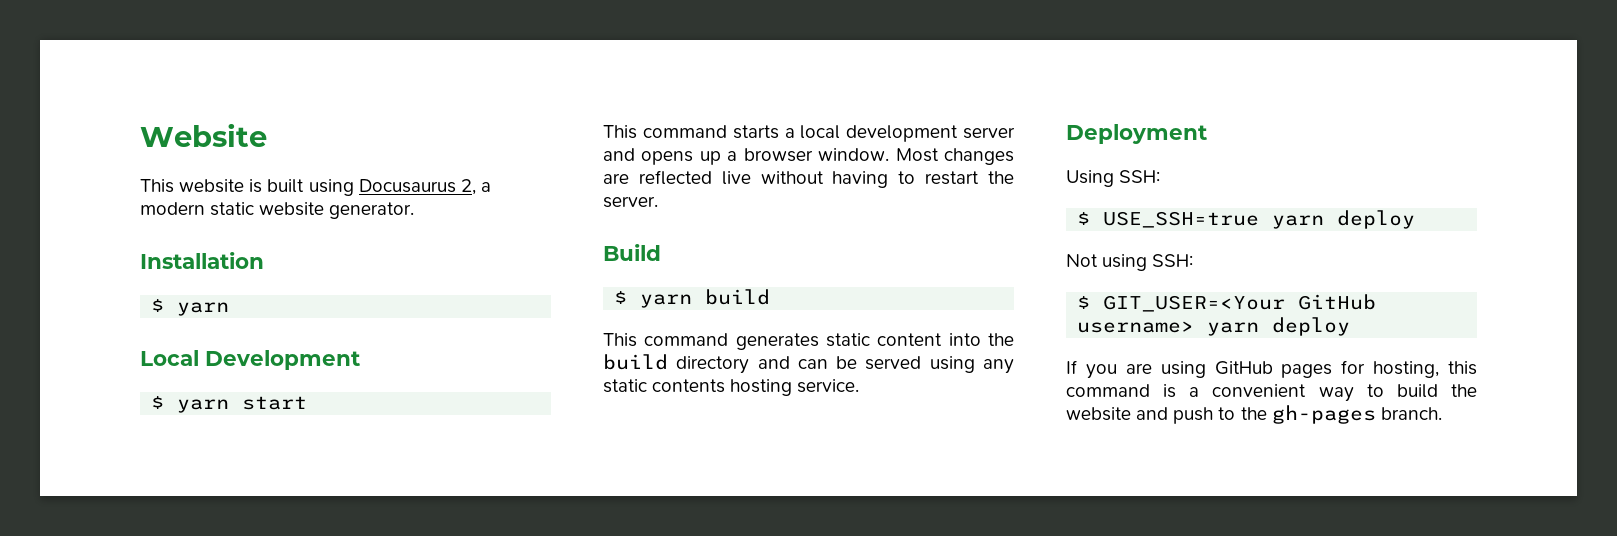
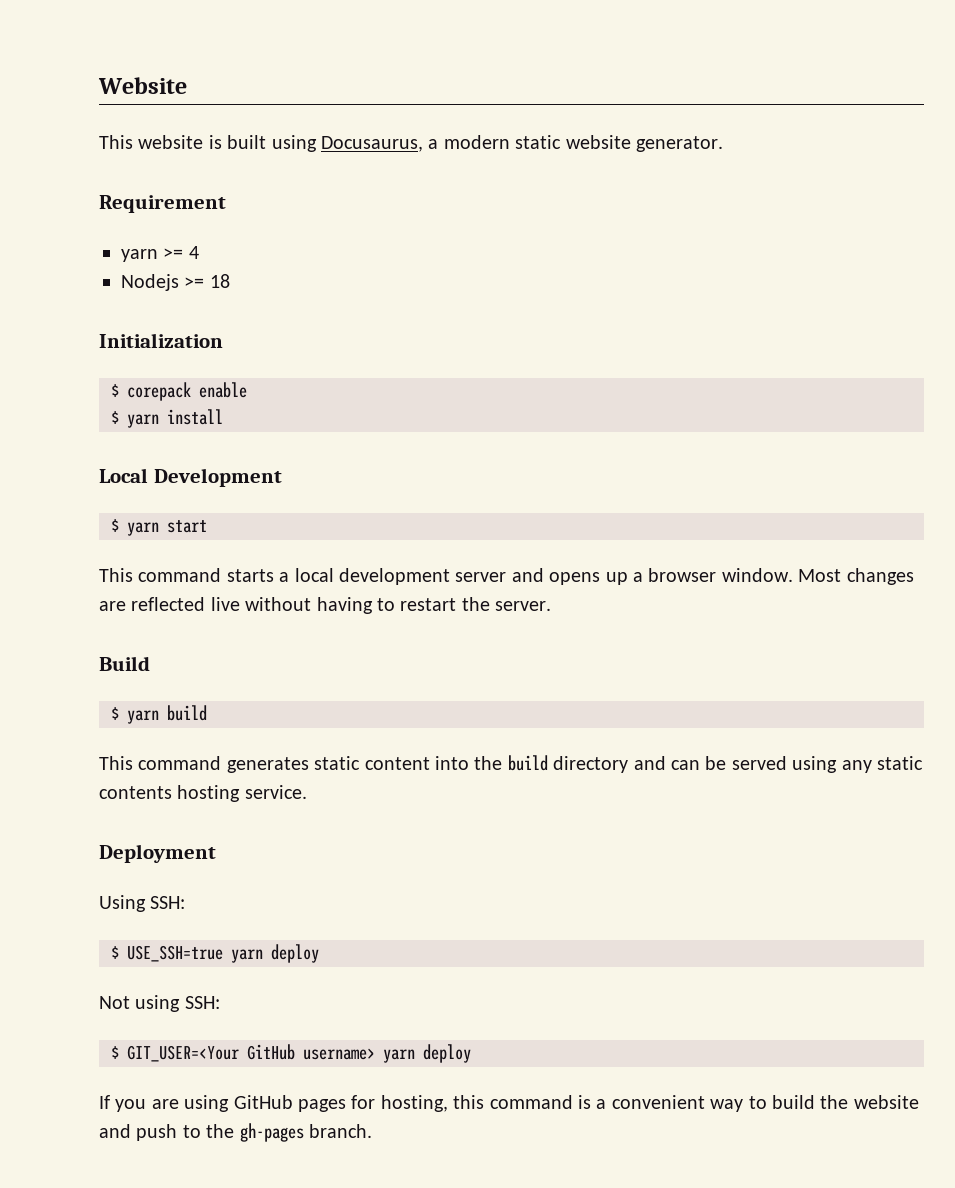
- This website is built using Docusaurus 2, a modern static website generator.
+ This website is built using Docusaurus, a modern static website generator.
- Installation
- $ yarn
+ Requirement
+ yarn >= 4
+ Nodejs >= 18
+ Initialization
+ $ corepack enable
+ $ yarn install

